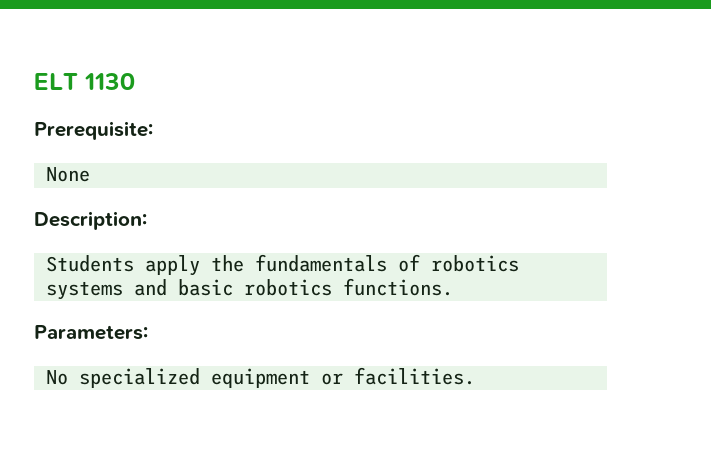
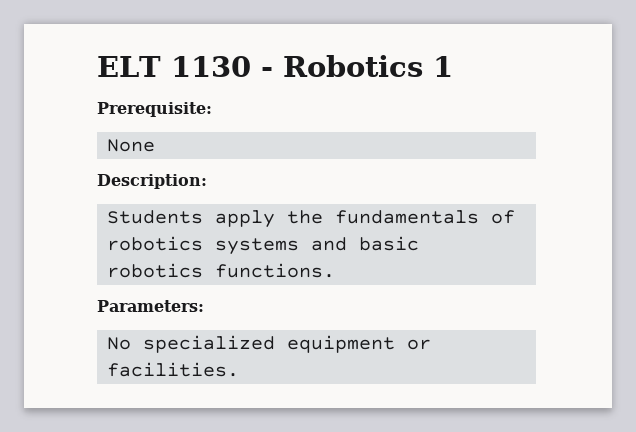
- ELT 1130
+ ELT 1130 - Robotics 1

